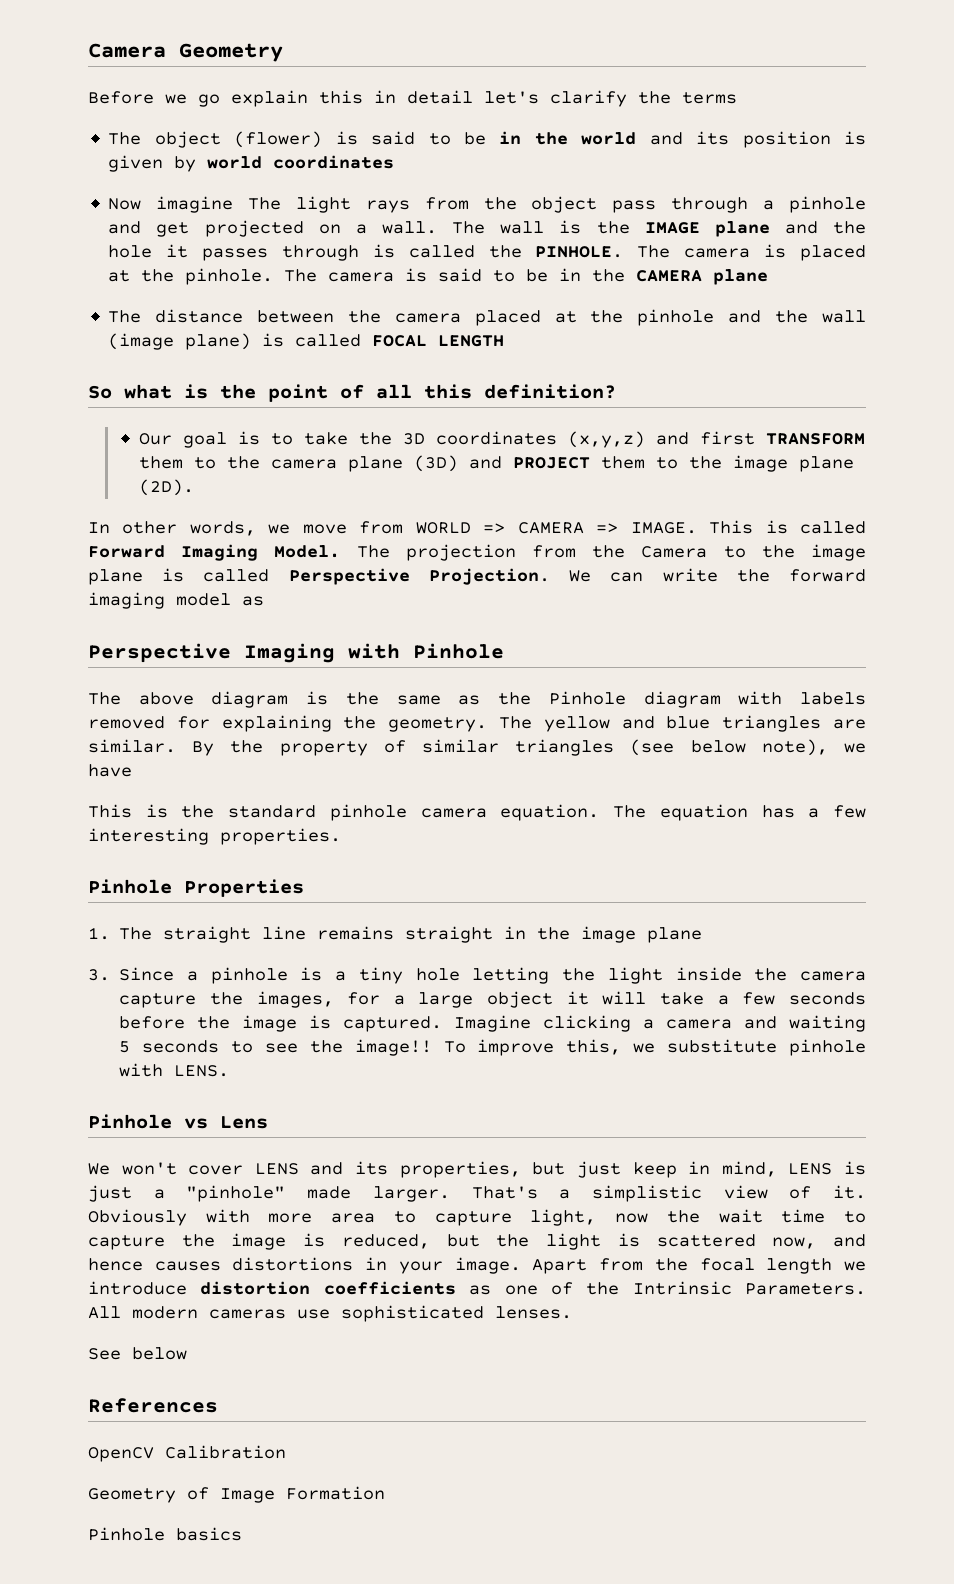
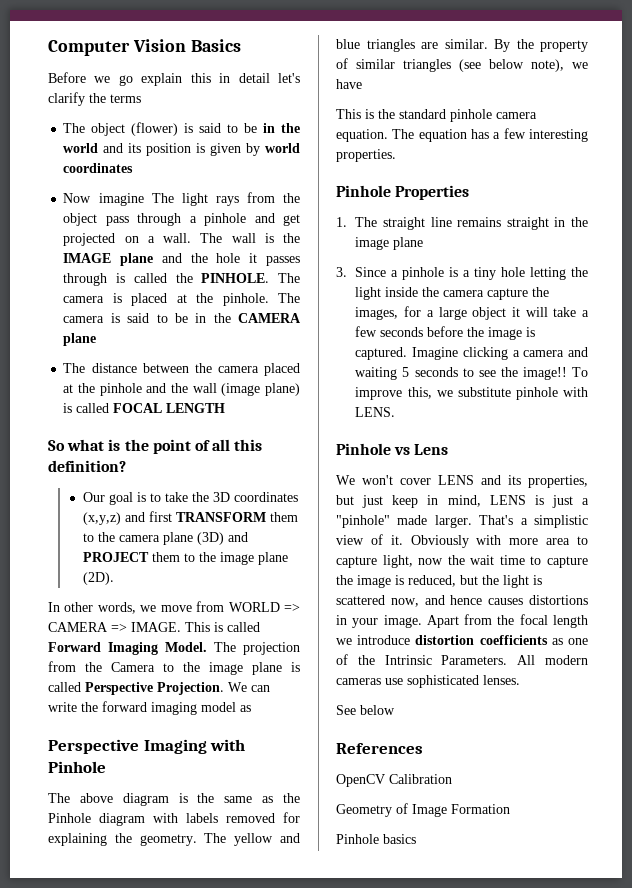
- Camera Geometry
+ Computer Vision Basics

